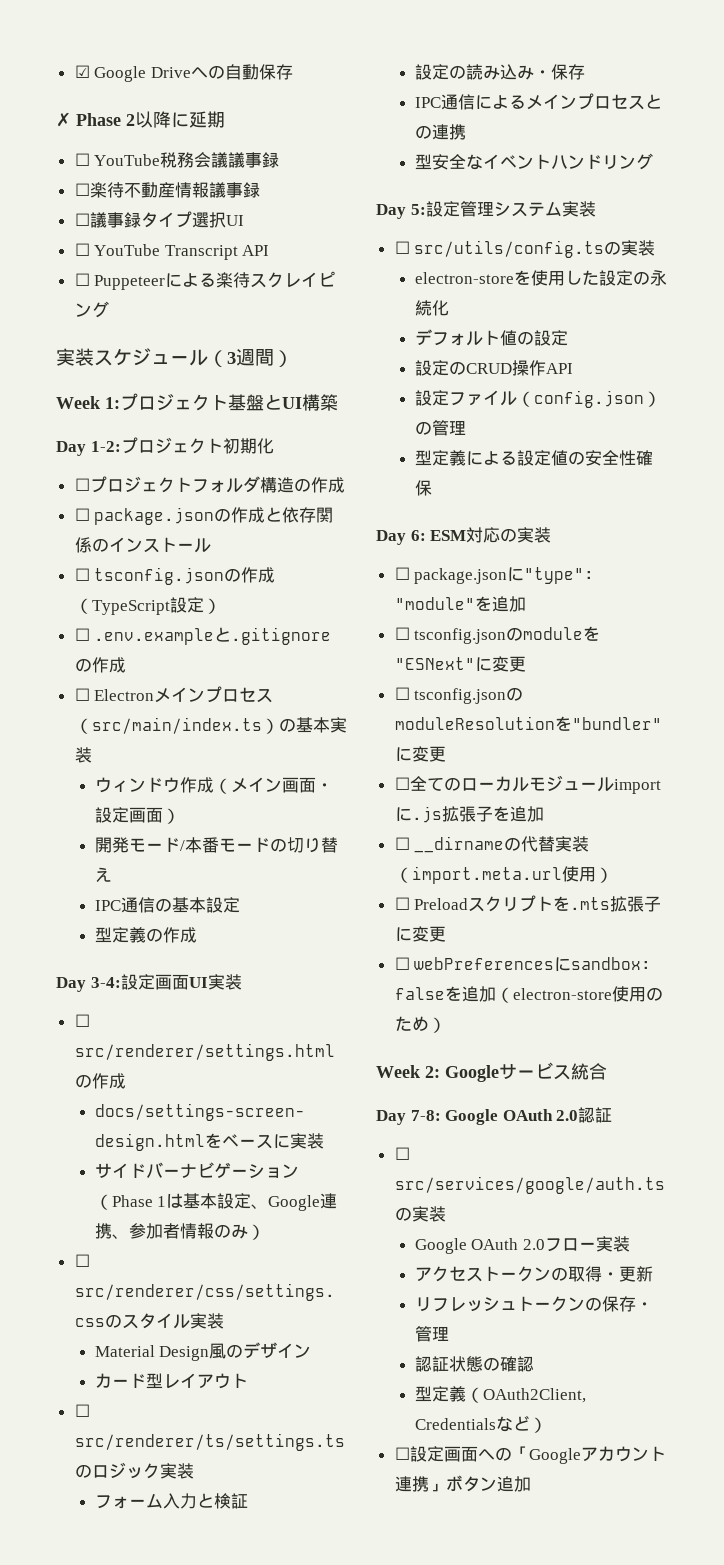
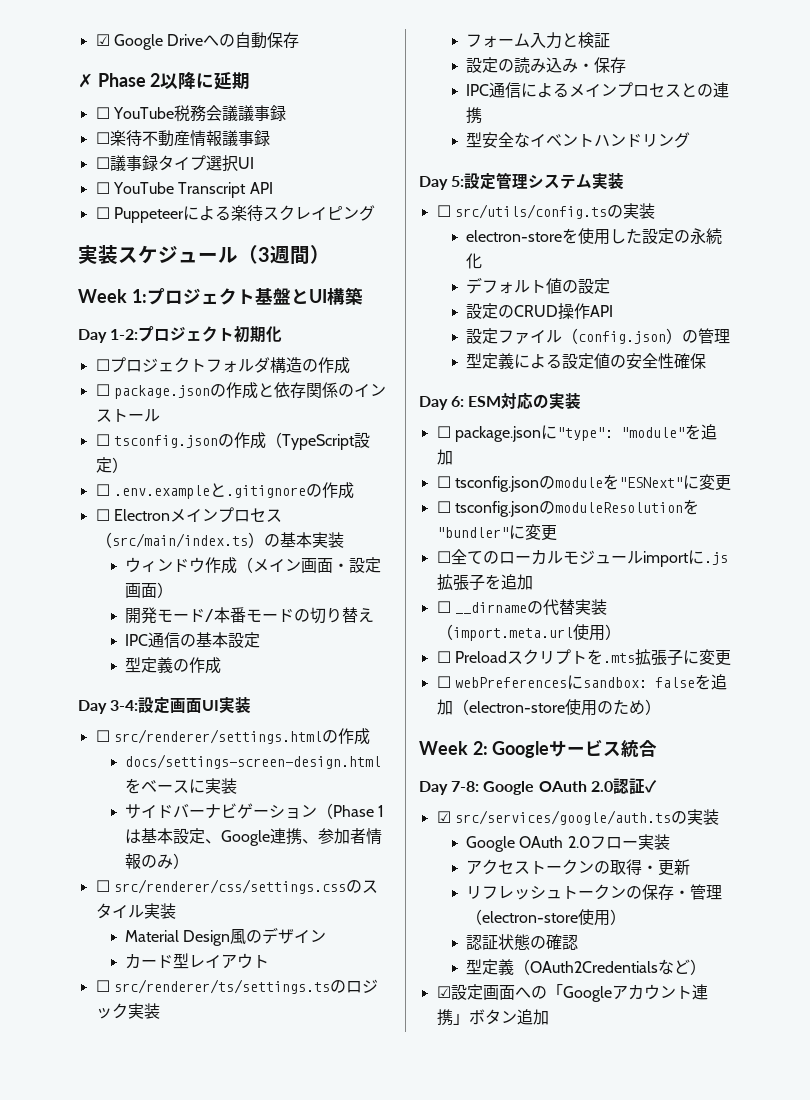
- Day 7-8: Google OAuth 2.0認証
- ☐ src/services/google/auth.tsの実装
+ Day 7-8: Google OAuth 2.0認証✓
+ ☑ src/services/google/auth.tsの実装
- リフレッシュトークンの保存・管理
+ リフレッシュトークンの保存・管理（electron-store使用）
- 型定義（OAuth2Client, Credentialsなど）
+ 型定義（OAuth2Credentialsなど）
- ☐設定画面への「Googleアカウント連携」ボタン追加
+ ☑設定画面への「Googleアカウント連携」ボタン追加

